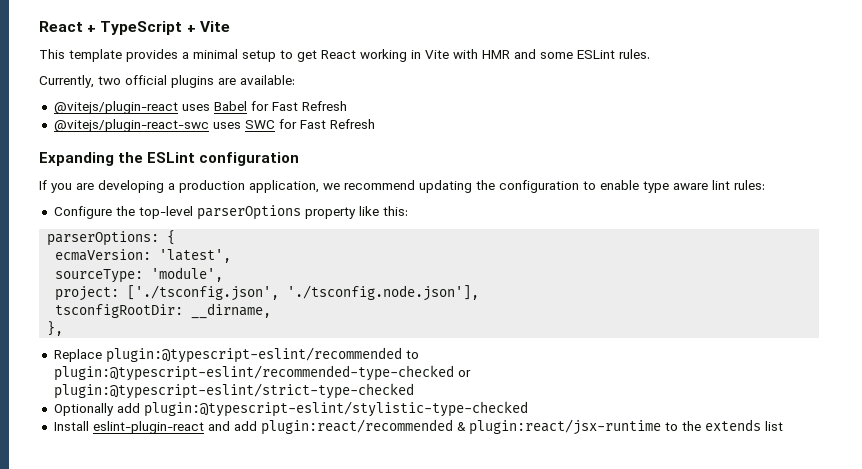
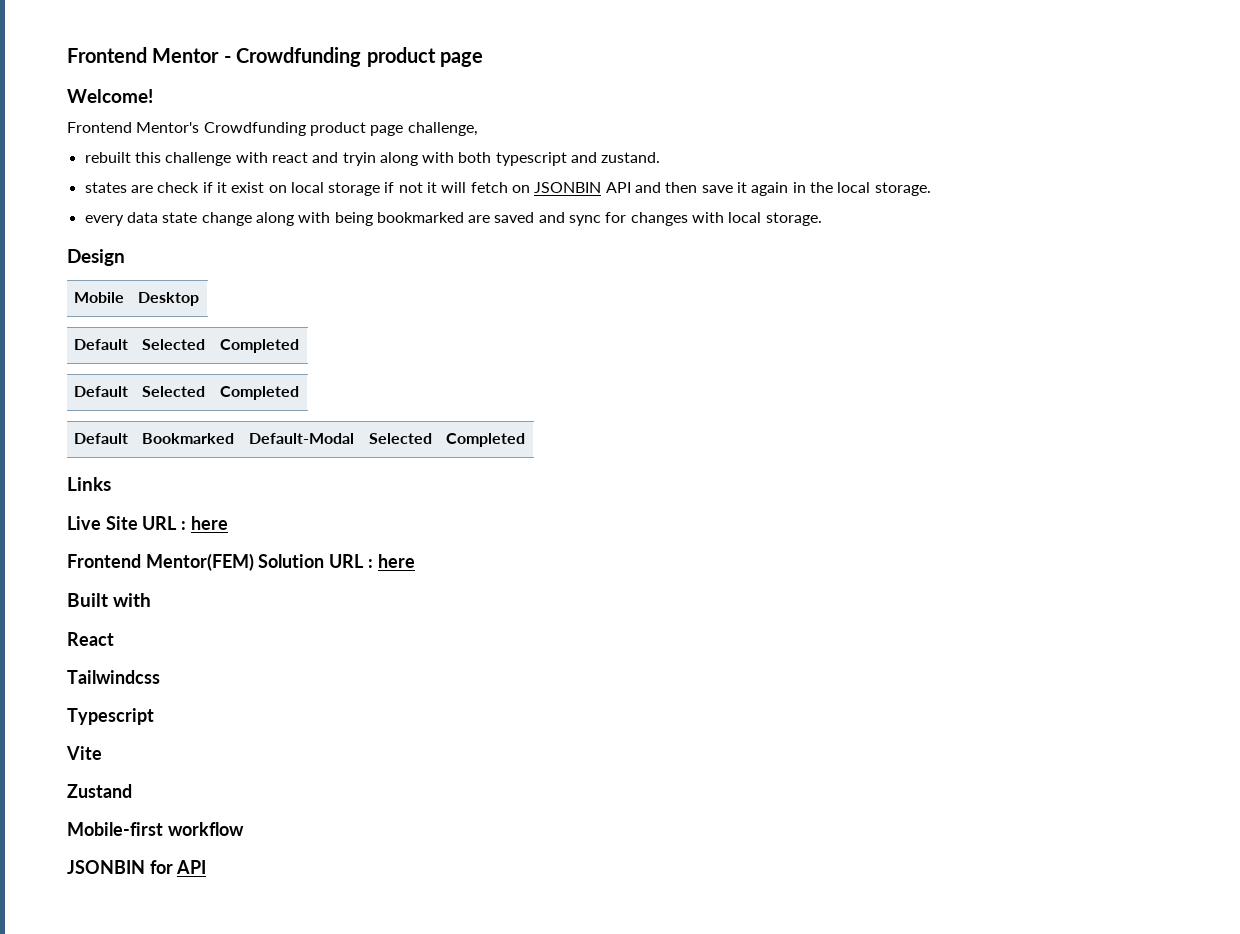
- React + TypeScript + Vite
- This template provides a minimal setup to get React working in Vite with HMR and some ESLint rules.
- Currently, two official plugins are available:
- @vitejs/plugin-react uses Babel for Fast Refresh
- @vitejs/plugin-react-swc uses SWC for Fast Refresh
- Expanding the ESLint configuration
- If you are developing a production application, we recommend updating the configuration to enable type aware lint rules:
- Configure the top-level parserOptions property like this:
- parserOptions: {
- ecmaVersion: 'latest',
- sourceType: 'module',
- project: ['./tsconfig.json', './tsconfig.node.json'],
- tsconfigRootDir: __dirname,
- },
- Replace plugin:@typescript-eslint/recommended to plugin:@typescript-eslint/recommended-type-checked or plugin:@typescript-eslint/strict-type-checked
- Optionally add plugin:@typescript-eslint/stylistic-type-checked
- Install eslint-plugin-react and add plugin:react/recommended & plugin:react/jsx-runtime to the extends list
+ Frontend Mentor - Crowdfunding product page
+ Welcome!
+ Frontend Mentor's Crowdfunding product page challenge,
+ rebuilt this challenge with react and tryin along with both typescript and zustand.
+ states are check if it exist on local storage if not it will fetch on JSONBIN API and then save it again in the local storage.
+ every data state change along with being bookmarked are saved and sync for changes with local storage.
+ Design
+ Mobile | Desktop
+ Default | Selected | Completed
+ Default | Selected | Completed
+ Default | Bookmarked | Default-Modal | Selected | Completed
+ Links
+ Live Site URL : here
+ Frontend Mentor(FEM) Solution URL : here
+ Built with
+ React
+ Tailwindcss
+ Typescript
+ Vite
+ Zustand
+ Mobile-first workflow
+ JSONBIN for API

